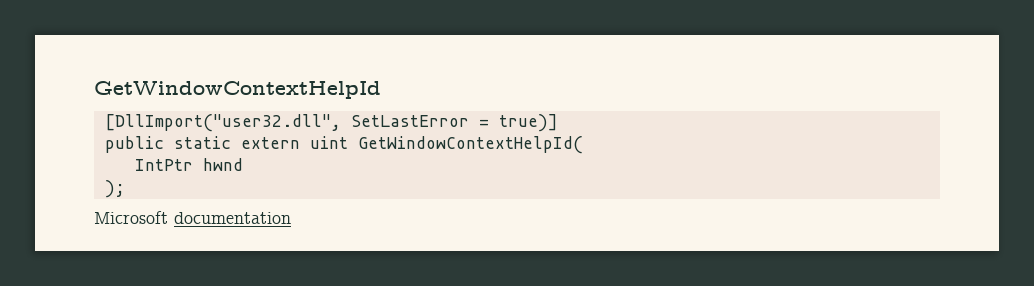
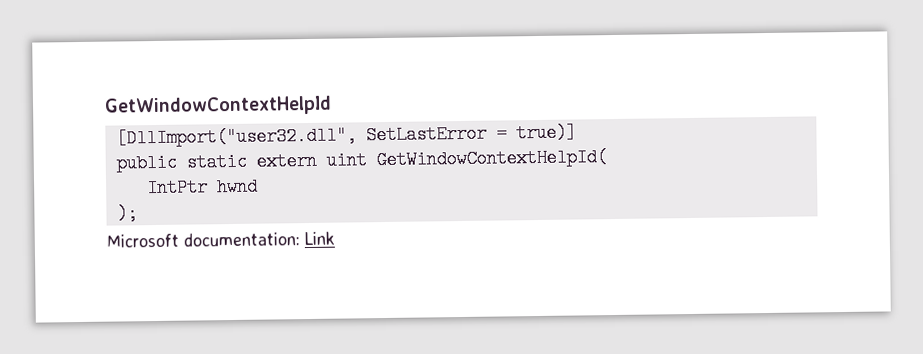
- Microsoft documentation
+ Microsoft documentation: Link

